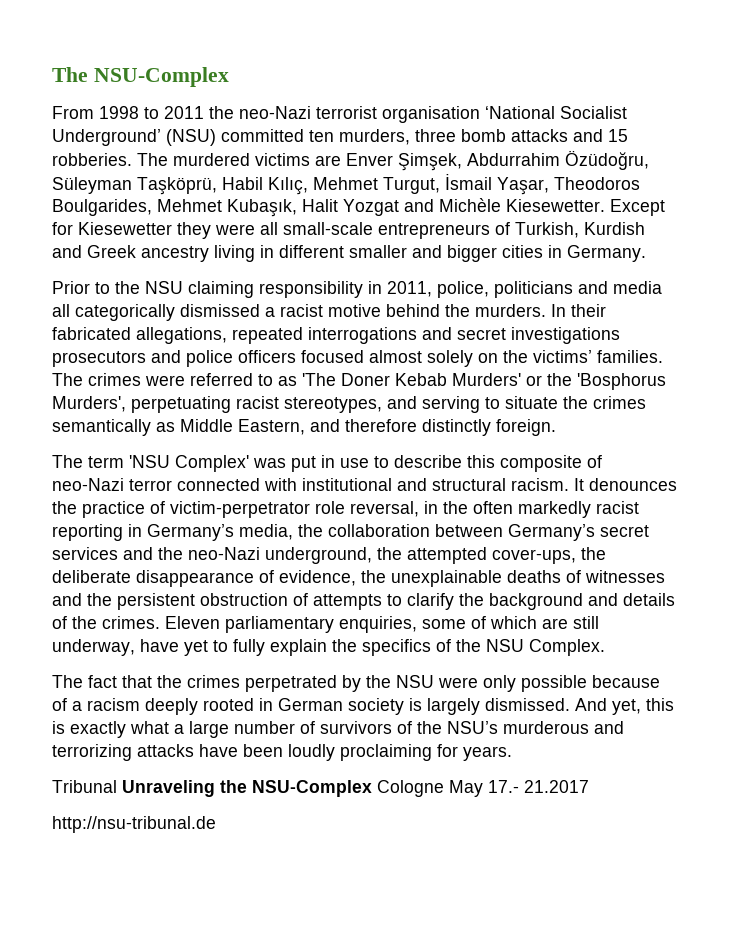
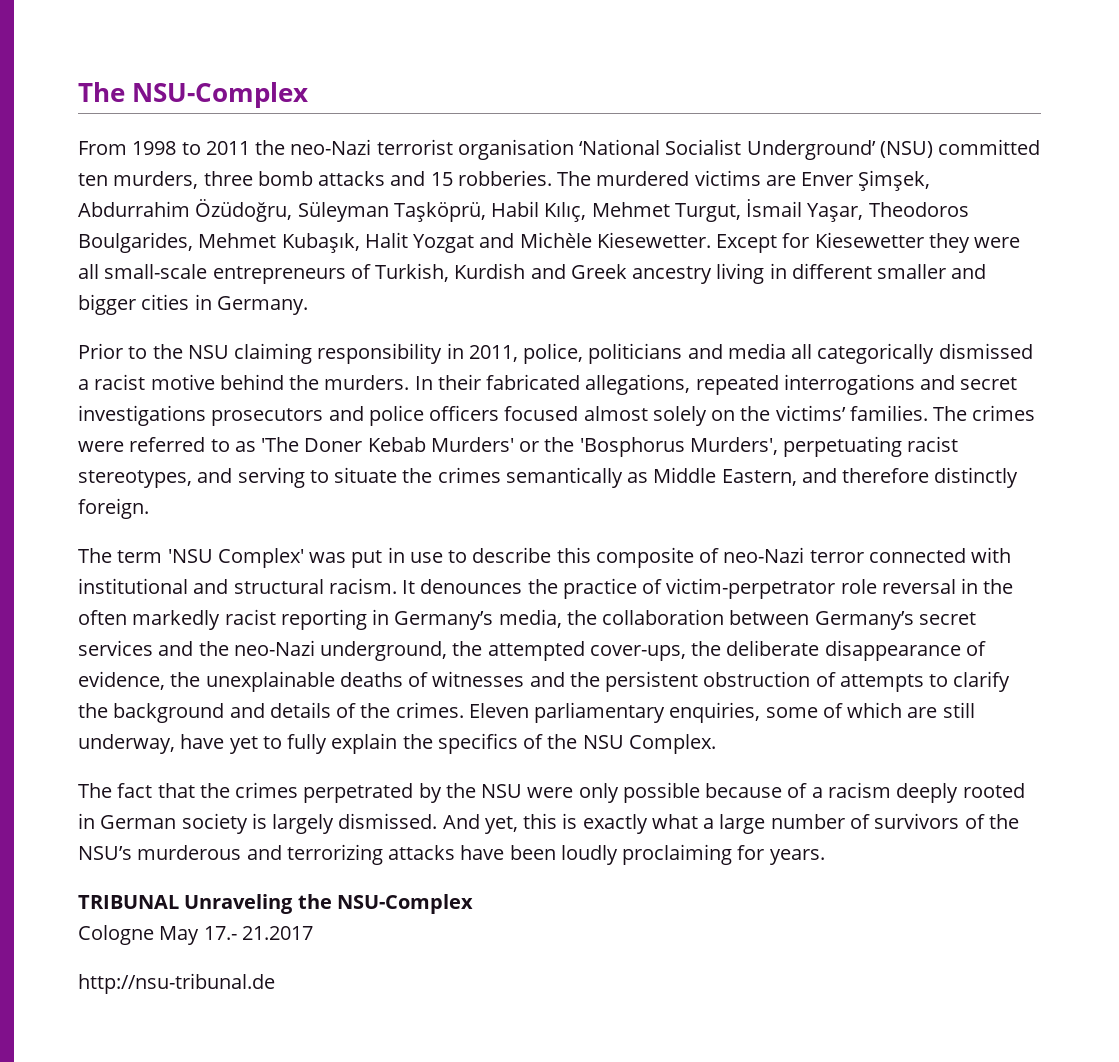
- It denounces the practice of victim-perpetrator role reversal, in the often markedly racist reporting in Germany’s media, the collaboration between Germany’s secret services and the neo-Nazi underground, the attempted cover-ups, the deliberate disappearance of evidence, the unexplainable deaths of witnesses and the persistent obstruction of attempts to clarify the background and details of the crimes.
+ It denounces the practice of victim-perpetrator role reversal in the often markedly racist reporting in Germany’s media, the collaboration between Germany’s secret services and the neo-Nazi underground, the attempted cover-ups, the deliberate disappearance of evidence, the unexplainable deaths of witnesses and the persistent obstruction of attempts to clarify the background and details of the crimes.
- Tribunal Unraveling the NSU-Complex Cologne May 17.- 21.2017
+ TRIBUNAL Unraveling the NSU-Complex
+ Cologne May 17.- 21.2017

